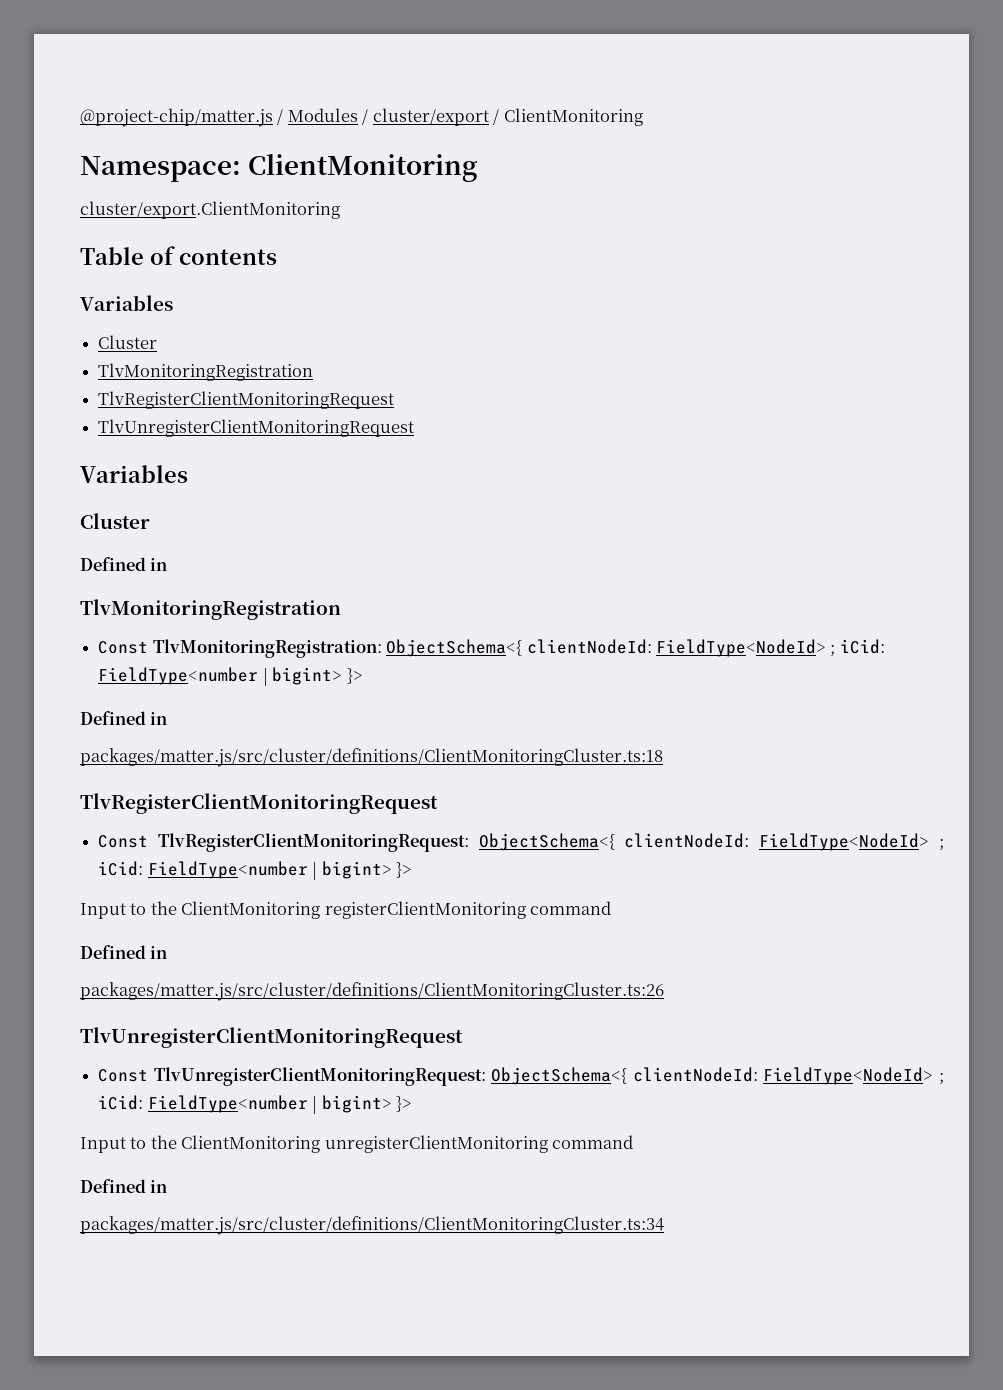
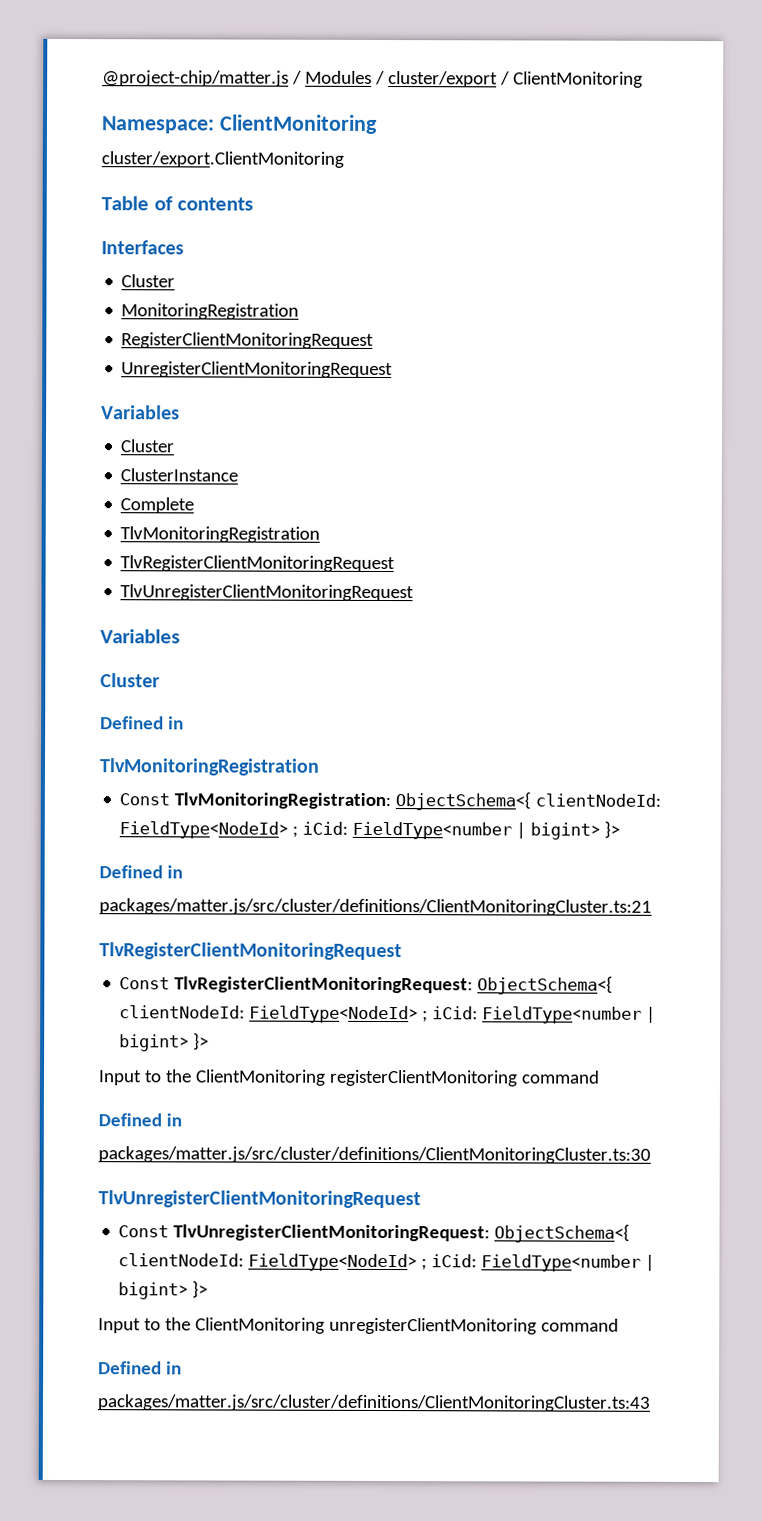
  Table of contents
+ Interfaces
+ Cluster
+ MonitoringRegistration
+ RegisterClientMonitoringRequest
+ UnregisterClientMonitoringRequest
  Variables
  Cluster
+ ClusterInstance
+ Complete
- packages/matter.js/src/cluster/definitions/ClientMonitoringCluster.ts:18
+ packages/matter.js/src/cluster/definitions/ClientMonitoringCluster.ts:21
- packages/matter.js/src/cluster/definitions/ClientMonitoringCluster.ts:26
+ packages/matter.js/src/cluster/definitions/ClientMonitoringCluster.ts:30
- packages/matter.js/src/cluster/definitions/ClientMonitoringCluster.ts:34
+ packages/matter.js/src/cluster/definitions/ClientMonitoringCluster.ts:43

